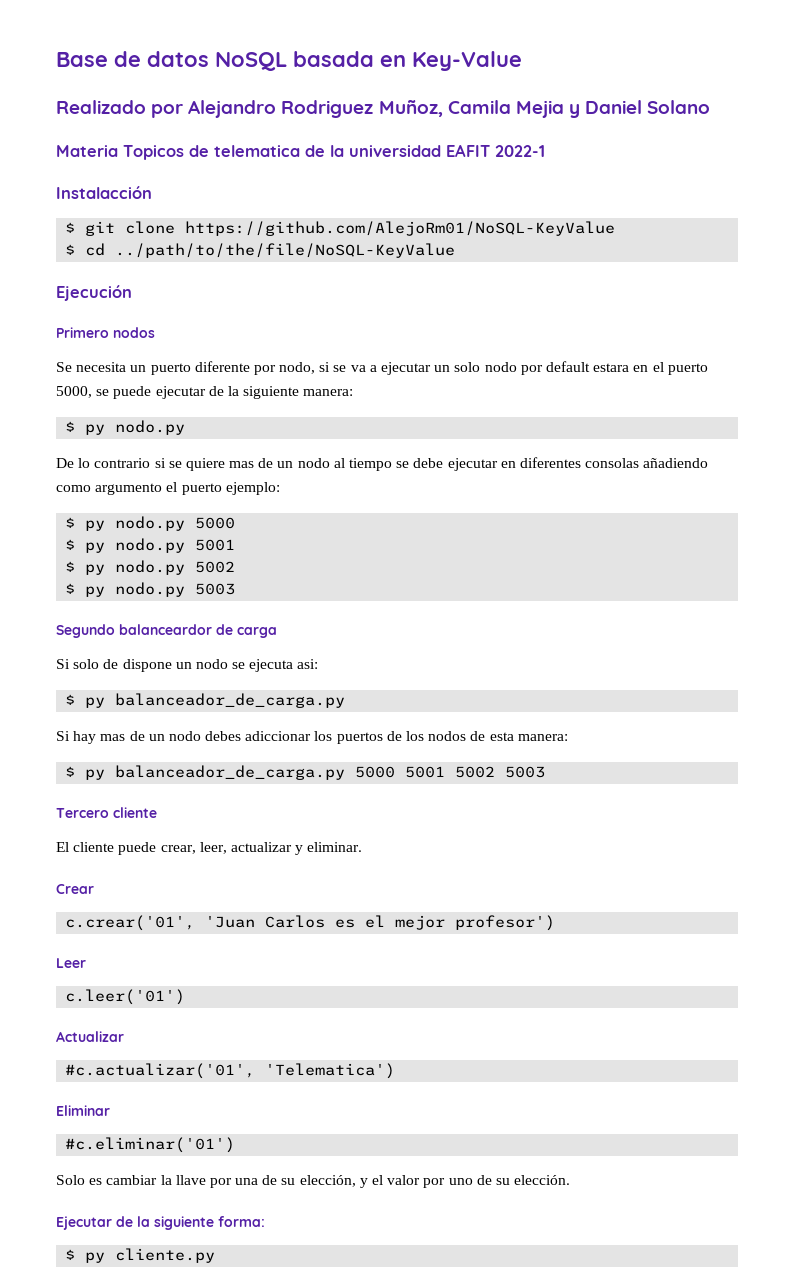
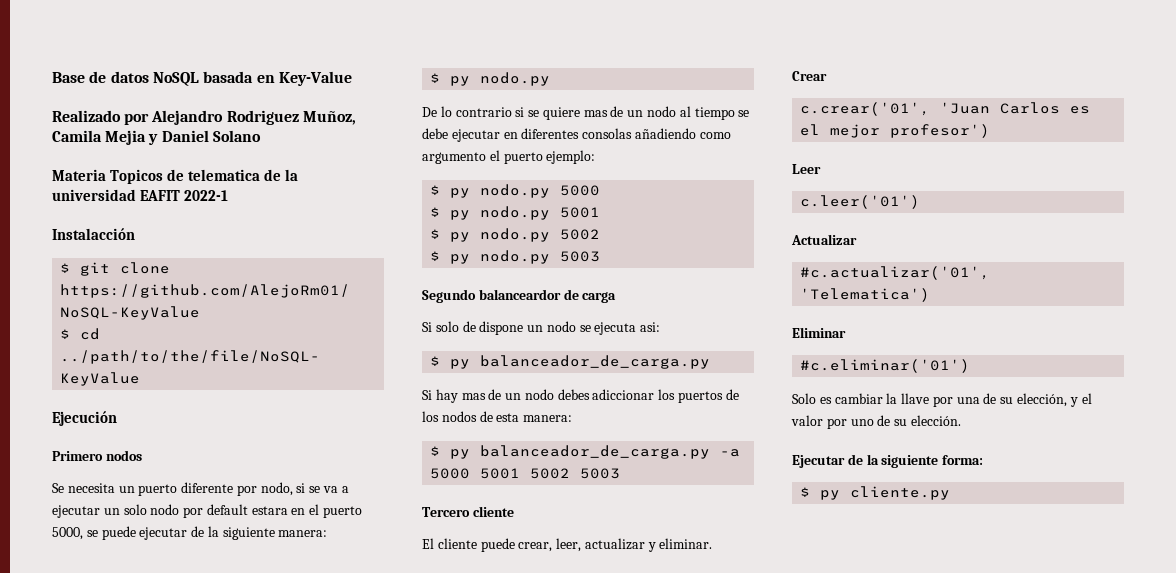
- $ py balanceador_de_carga.py 5000 5001 5002 5003
+ $ py balanceador_de_carga.py -a 5000 5001 5002 5003

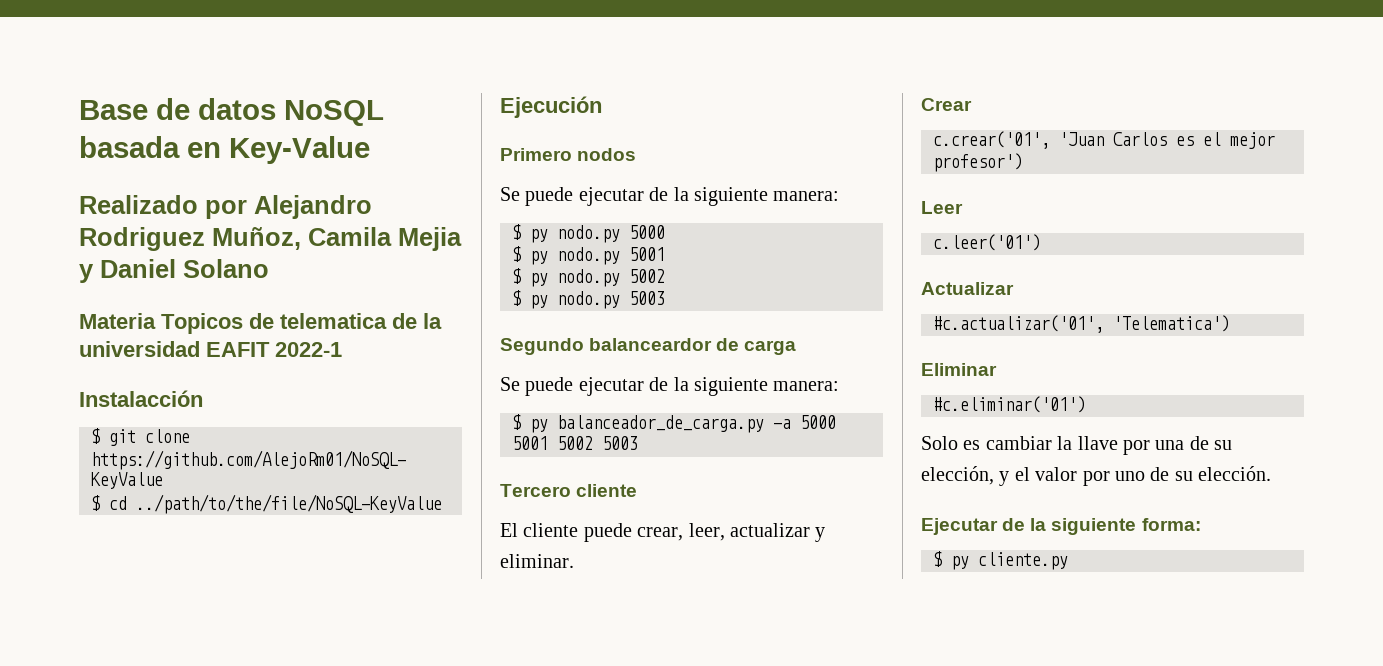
  Primero nodos
- Se necesita un puerto diferente por nodo, si se va a ejecutar un solo nodo por default estara en el puerto 5000, se puede ejecutar de la siguiente manera:
- $ py nodo.py
- De lo contrario si se quiere mas de un nodo al tiempo se debe ejecutar en diferentes consolas añadiendo como argumento el puerto ejemplo:
+ Se puede ejecutar de la siguiente manera:
  Segundo balanceardor de carga
- Si solo de dispone un nodo se ejecuta asi:
- $ py balanceador_de_carga.py
- Si hay mas de un nodo debes adiccionar los puertos de los nodos de esta manera:
+ Se puede ejecutar de la siguiente manera:

